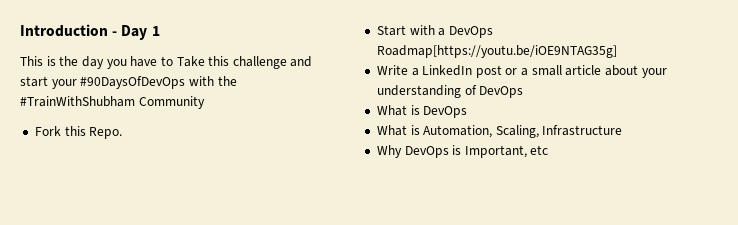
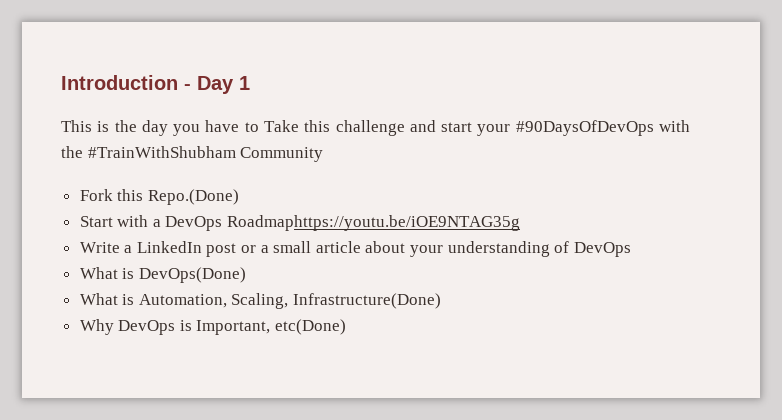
- Fork this Repo.
+ Fork this Repo.(Done)
- Start with a DevOps Roadmap[https://youtu.be/iOE9NTAG35g]
+ Start with a DevOps Roadmaphttps://youtu.be/iOE9NTAG35g
- What is DevOps
+ What is DevOps(Done)
- What is Automation, Scaling, Infrastructure
+ What is Automation, Scaling, Infrastructure(Done)
- Why DevOps is Important, etc
+ Why DevOps is Important, etc(Done)

